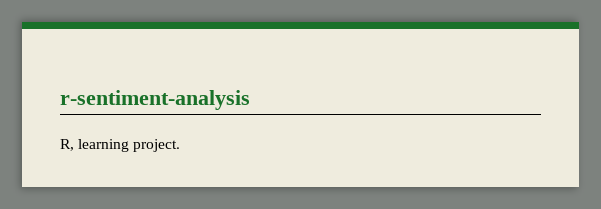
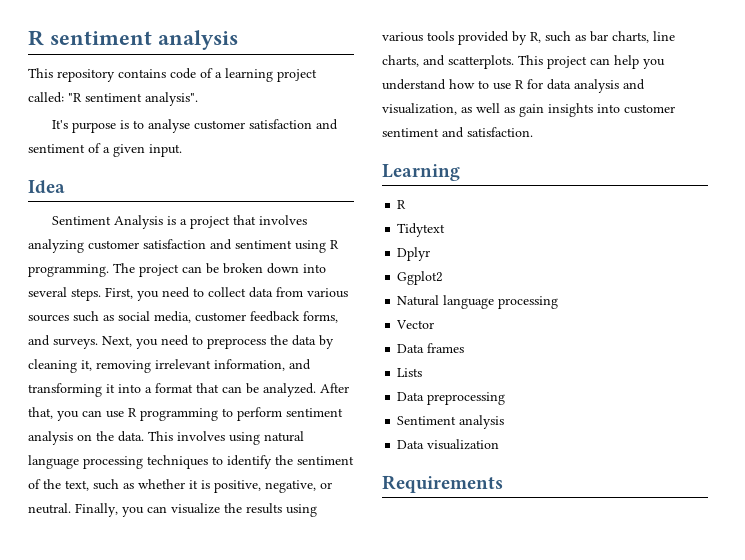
- r-sentiment-analysis
- R, learning project.
+ R sentiment analysis
+ This repository contains code of a learning project called: "R sentiment analysis".
+ It's purpose is to analyse customer satisfaction and sentiment of a given input.
+ Idea
+ Sentiment Analysis is a project that involves analyzing customer satisfaction and sentiment using R programming. The project can be broken down into several steps. First, you need to collect data from various sources such as social media, customer feedback forms, and surveys. Next, you need to preprocess the data by cleaning it, removing irrelevant information, and transforming it into a format that can be analyzed. After that, you can use R programming to perform sentiment analysis on the data. This involves using natural language processing techniques to identify the sentiment of the text, such as whether it is positive, negative, or neutral. Finally, you can visualize the results using various tools provided by R, such as bar charts, line charts, and scatterplots. This project can help you understand how to use R for data analysis and visualization, as well as gain insights into customer sentiment and satisfaction.
+ Learning
+ R
+ Tidytext
+ Dplyr
+ Ggplot2
+ Natural language processing
+ Vector
+ Data frames
+ Lists
+ Data preprocessing
+ Sentiment analysis
+ Data visualization
+ Requirements

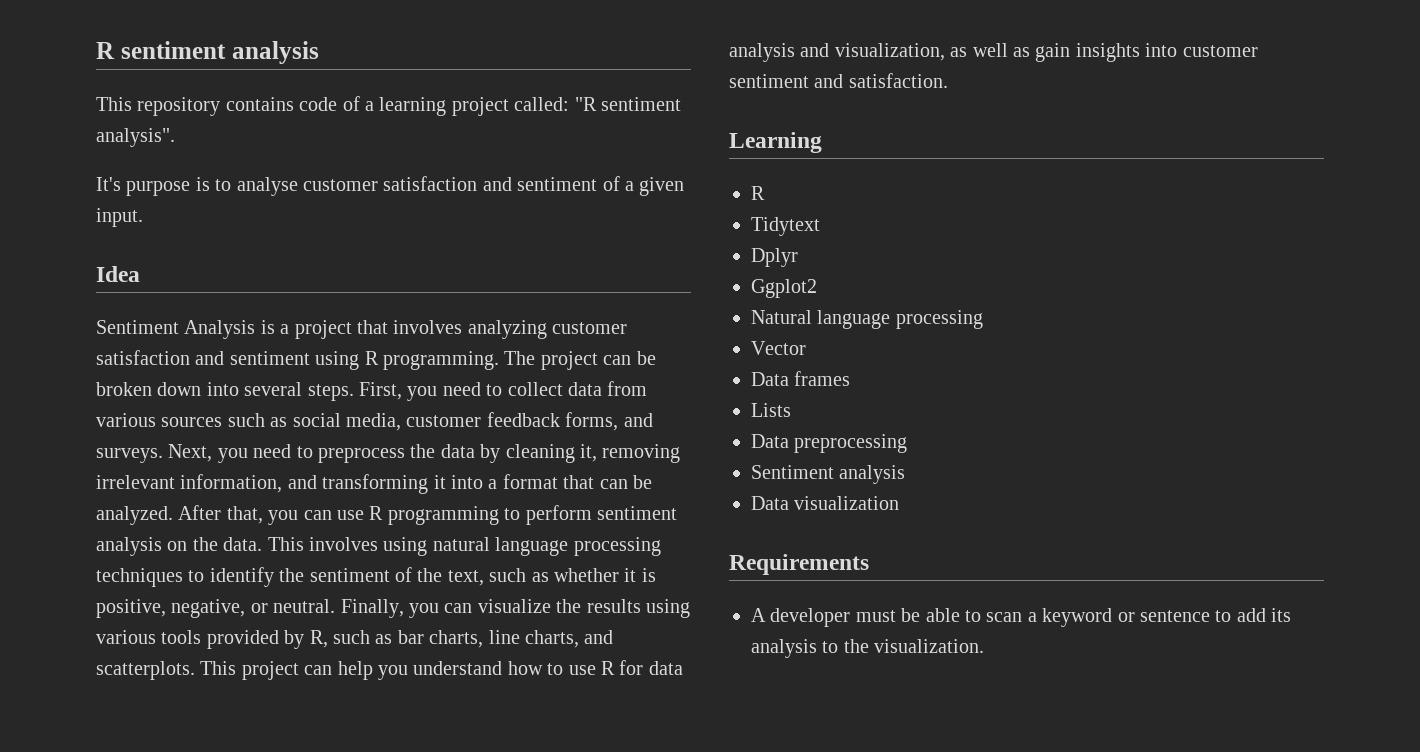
+ A developer must be able to scan a keyword or sentence to add its analysis to the visualization.

